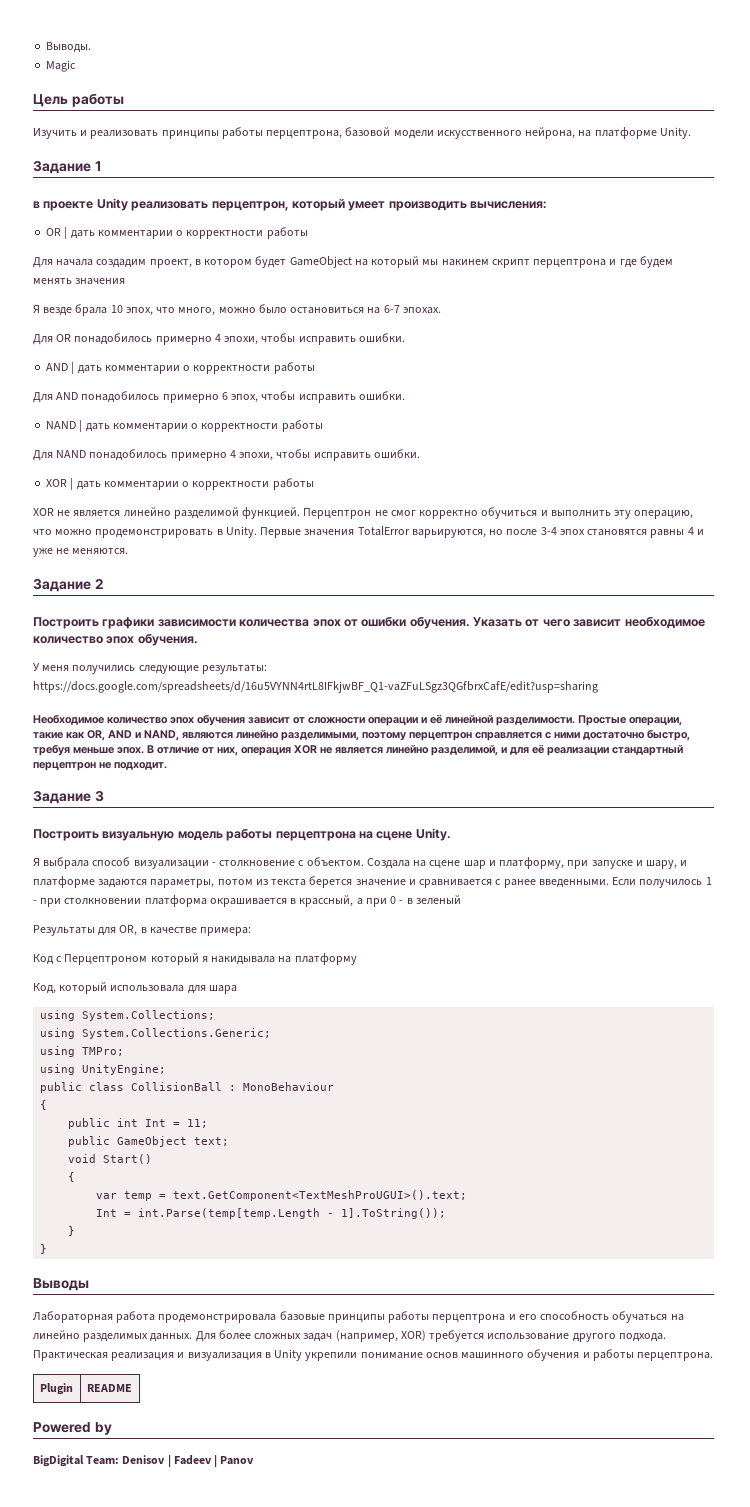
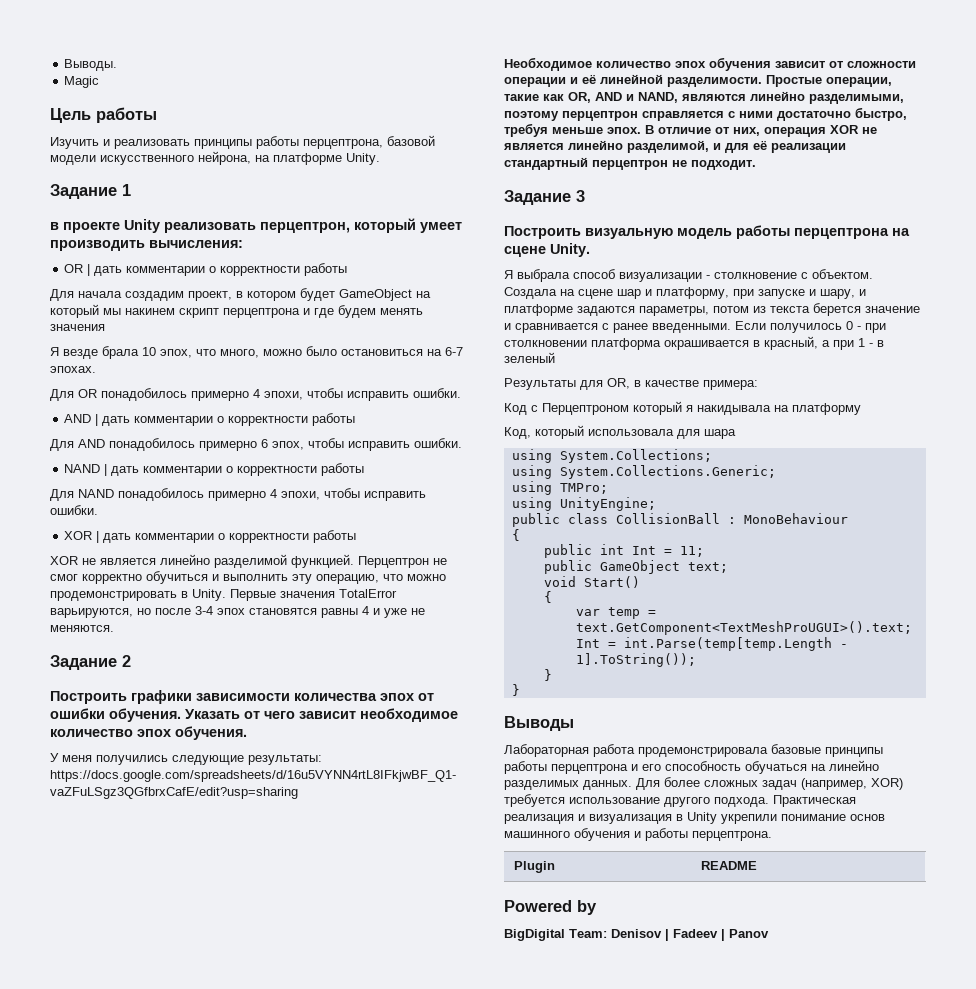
- Если получилось 1 - при столкновении платформа окрашивается в крассный, а при 0 - в зеленый
+ Если получилось 0 - при столкновении платформа окрашивается в красный, а при 1 - в зеленый

